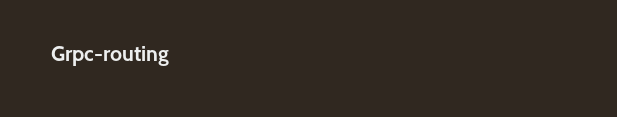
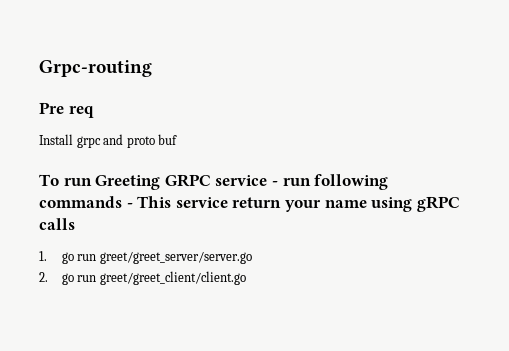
+ Pre req
+ Install grpc and proto buf
+ To run Greeting GRPC service - run following commands - This service return your name using gRPC calls
+ 1. go run greet/greet_server/server.go
+ 2. go run greet/greet_client/client.go

